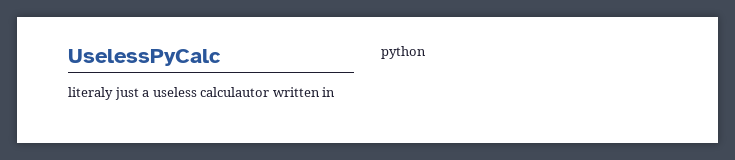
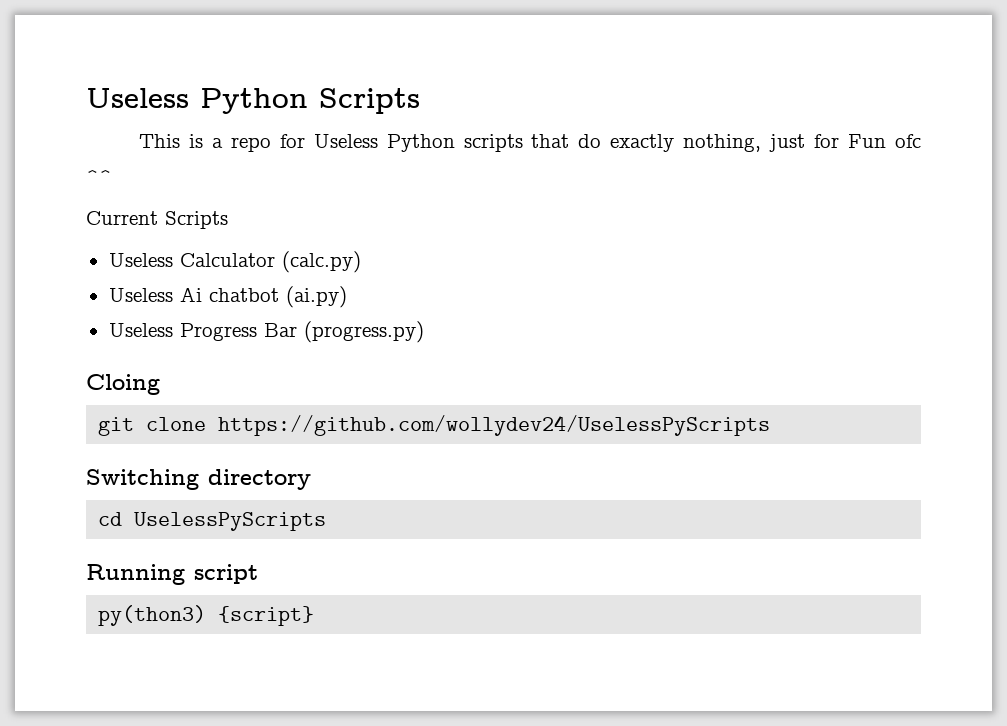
- UselessPyCalc
- literaly just a useless calculautor written in python
+ Useless Python Scripts
+ This is a repo for Useless Python scripts that do exactly nothing, just for Fun ofc ^^
+ Current Scripts
+ Useless Calculator (calc.py)
+ Useless Ai chatbot (ai.py)
+ Useless Progress Bar (progress.py)
+ Cloing
+ git clone https://github.com/wollydev24/UselessPyScripts
+ Switching directory
+ cd UselessPyScripts
+ Running script
+ py(thon3) {script}

